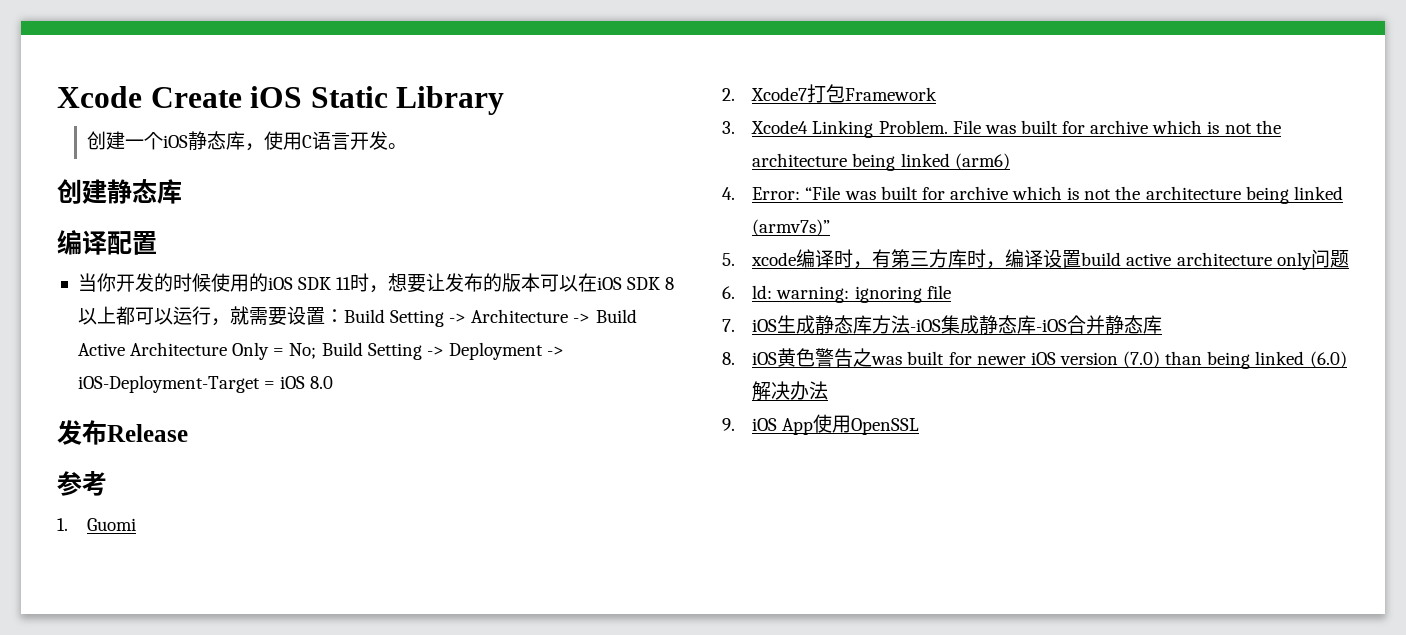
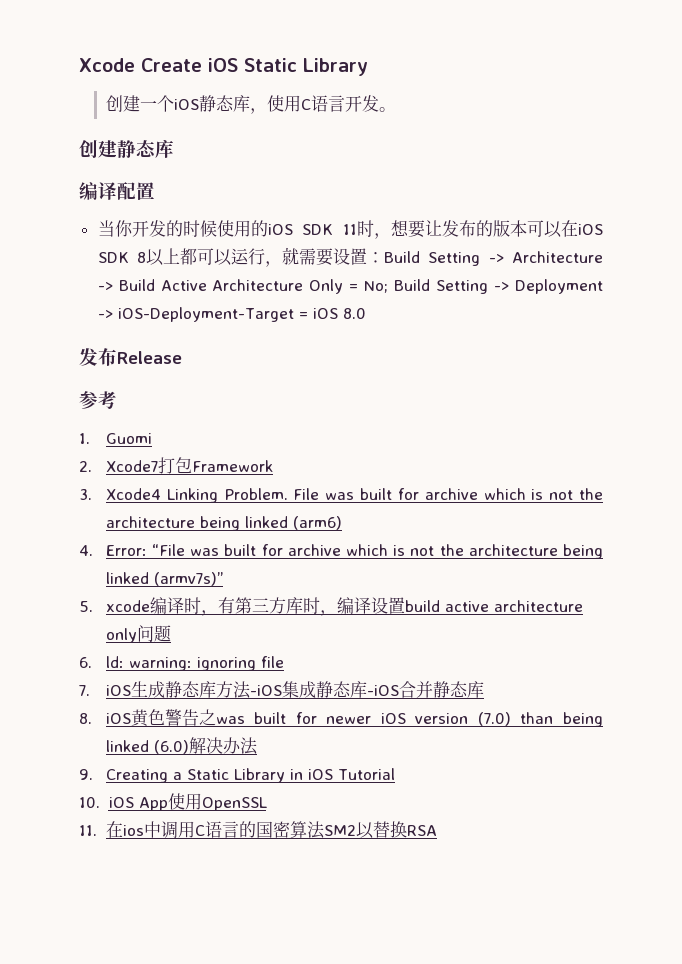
- 9. iOS App使用OpenSSL
+ 9. Creating a Static Library in iOS Tutorial
+ 10. iOS App使用OpenSSL
+ 11.在ios中调用C语言的国密算法SM2以替换RSA

